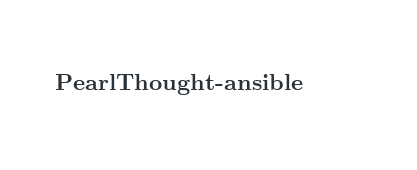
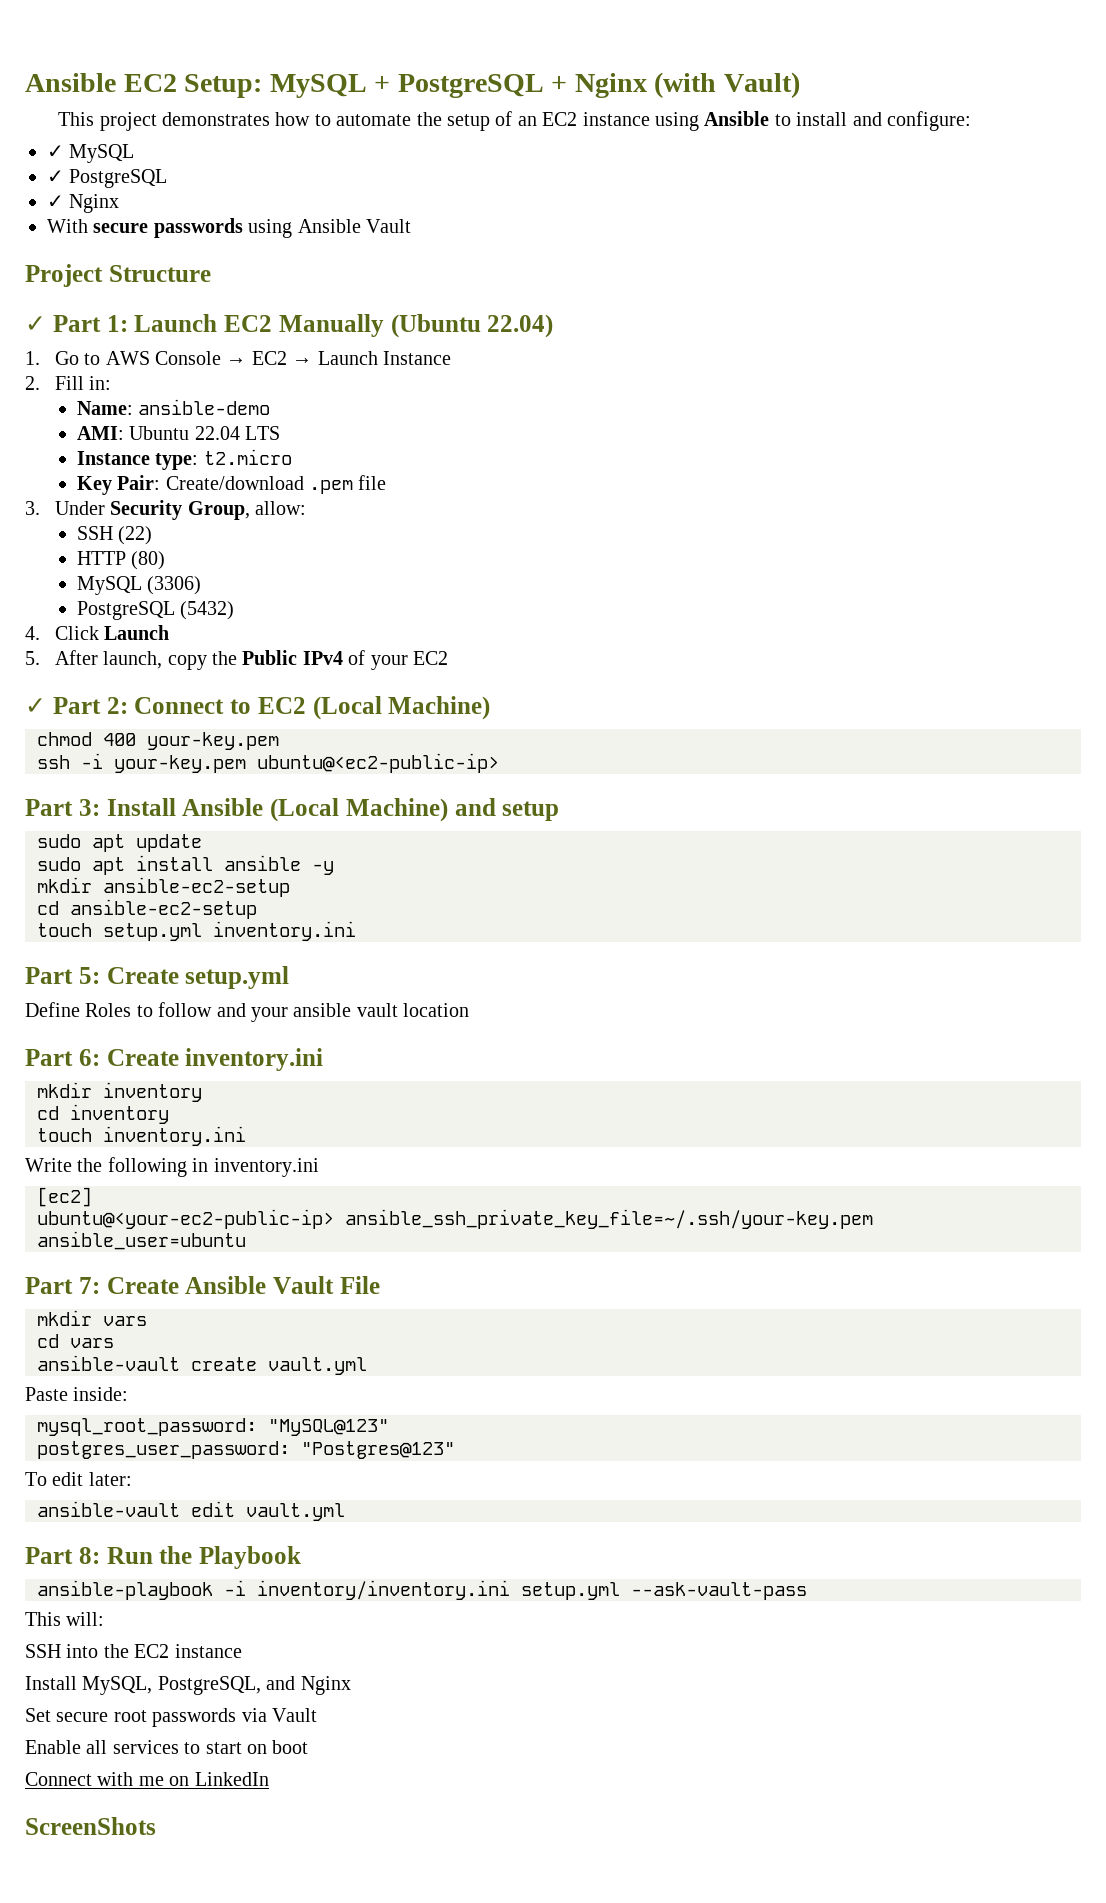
- PearlThought-ansible
+ Ansible EC2 Setup: MySQL + PostgreSQL + Nginx (with Vault)
+ This project demonstrates how to automate the setup of an EC2 instance using Ansible to install and configure:
+ ✓ MySQL
+ ✓ PostgreSQL
+ ✓ Nginx
+ With secure passwords using Ansible Vault
+ Project Structure
+ ✓ Part 1: Launch EC2 Manually (Ubuntu 22.04)
+ 1. Go to AWS Console → EC2 → Launch Instance
+ 2. Fill in:
+ Name: ansible-demo
+ AMI: Ubuntu 22.04 LTS
+ Instance type: t2.micro
+ Key Pair: Create/download .pem file
+ 3. Under Security Group, allow:
+ SSH (22)
+ HTTP (80)
+ MySQL (3306)
+ PostgreSQL (5432)
+ 4. Click Launch
+ 5. After launch, copy the Public IPv4 of your EC2
+ ✓ Part 2: Connect to EC2 (Local Machine)
+ chmod 400 your-key.pem
+ ssh -i your-key.pem ubuntu@<ec2-public-ip>
+ Part 3: Install Ansible (Local Machine) and setup
+ sudo apt update
+ sudo apt install ansible -y
+ mkdir ansible-ec2-setup
+ cd ansible-ec2-setup
+ touch setup.yml inventory.ini
+ Part 5: Create setup.yml
+ Define Roles to follow and your ansible vault location
+ Part 6: Create inventory.ini
+ mkdir inventory
+ cd inventory
+ touch inventory.ini
+ Write the following in inventory.ini
+ [ec2]
+ ubuntu@<your-ec2-public-ip> ansible_ssh_private_key_file=~/.ssh/your-key.pem ansible_user=ubuntu
+ Part 7: Create Ansible Vault File
+ mkdir vars
+ cd vars
+ ansible-vault create vault.yml
+ Paste inside:
+ mysql_root_password: "MySQL@123"
+ postgres_user_password: "Postgres@123"
+ To edit later:
+ ansible-vault edit vault.yml
+ Part 8: Run the Playbook
+ ansible-playbook -i inventory/inventory.ini setup.yml --ask-vault-pass
+ This will:
+ SSH into the EC2 instance
+ Install MySQL, PostgreSQL, and Nginx
+ Set secure root passwords via Vault
+ Enable all services to start on boot
+ Connect with me on LinkedIn
+ ScreenShots

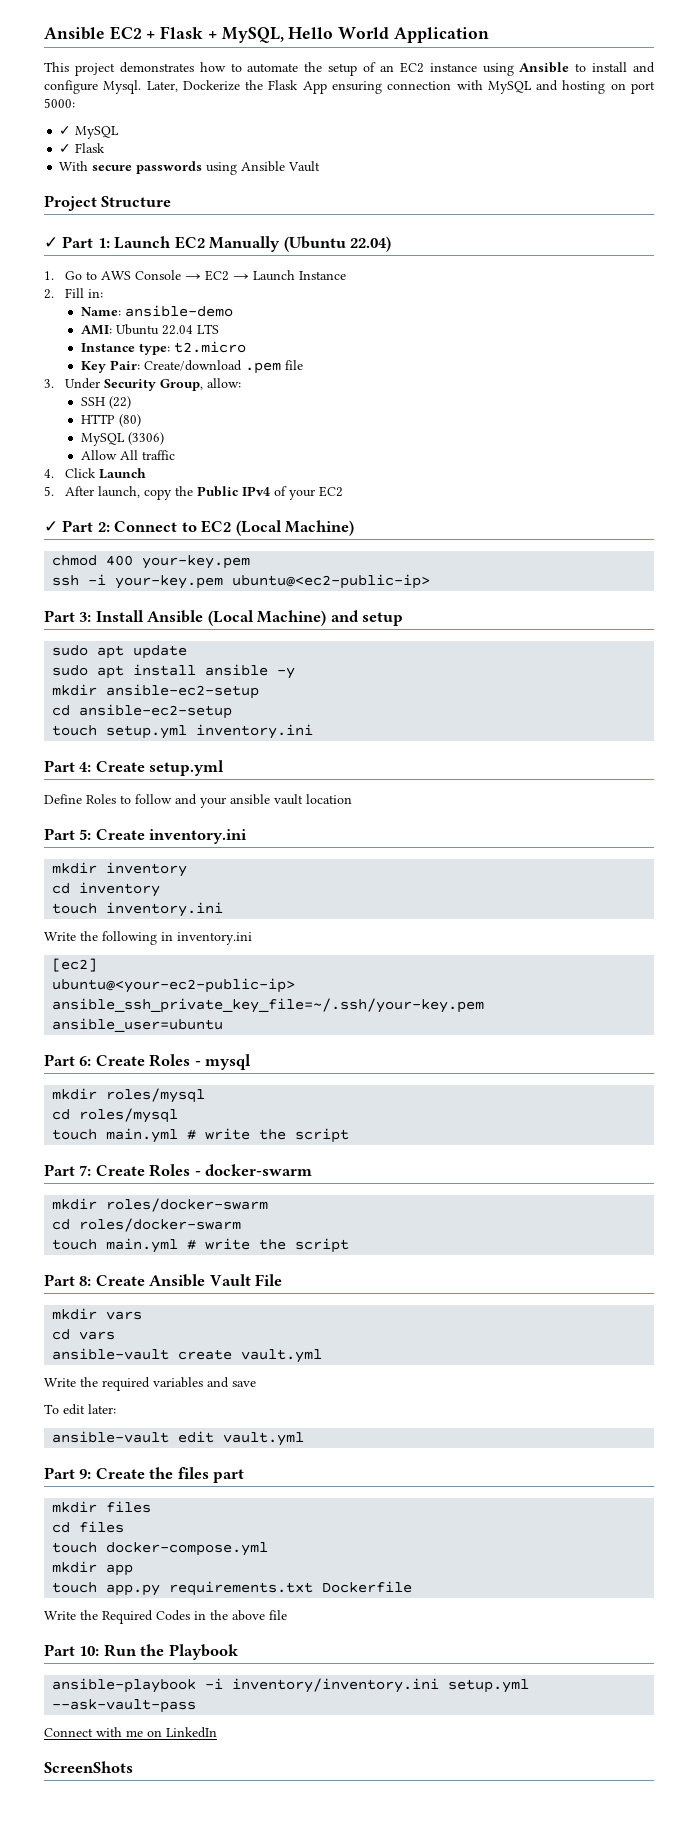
- Ansible EC2 Setup: MySQL + PostgreSQL + Nginx (with Vault)
+ Ansible EC2 + Flask + MySQL, Hello World Application
- This project demonstrates how to automate the setup of an EC2 instance using Ansible to install and configure:
+ This project demonstrates how to automate the setup of an EC2 instance using Ansible to install and configure Mysql. Later, Dockerize the Flask App ensuring connection with MySQL and hosting on port 5000:
- ✓ PostgreSQL
- ✓ Nginx
+ ✓ Flask
- PostgreSQL (5432)
+ Allow All traffic
- Part 5: Create setup.yml
+ Part 4: Create setup.yml
- Part 6: Create inventory.ini
+ Part 5: Create inventory.ini
- Part 7: Create Ansible Vault File
+ Part 6: Create Roles - mysql
+ mkdir roles/mysql
+ cd roles/mysql
+ touch main.yml # write the script
+ Part 7: Create Roles - docker-swarm
+ mkdir roles/docker-swarm
+ cd roles/docker-swarm
+ touch main.yml # write the script
+ Part 8: Create Ansible Vault File
- Paste inside:
- mysql_root_password: "MySQL@123"
- postgres_user_password: "Postgres@123"
+ Write the required variables and save
- Part 8: Run the Playbook
+ Part 9: Create the files part
+ mkdir files
+ cd files
+ touch docker-compose.yml
+ mkdir app
+ touch app.py requirements.txt Dockerfile
+ Write the Required Codes in the above file
+ Part 10: Run the Playbook
- This will:
- SSH into the EC2 instance
- Install MySQL, PostgreSQL, and Nginx
- Set secure root passwords via Vault
- Enable all services to start on boot

